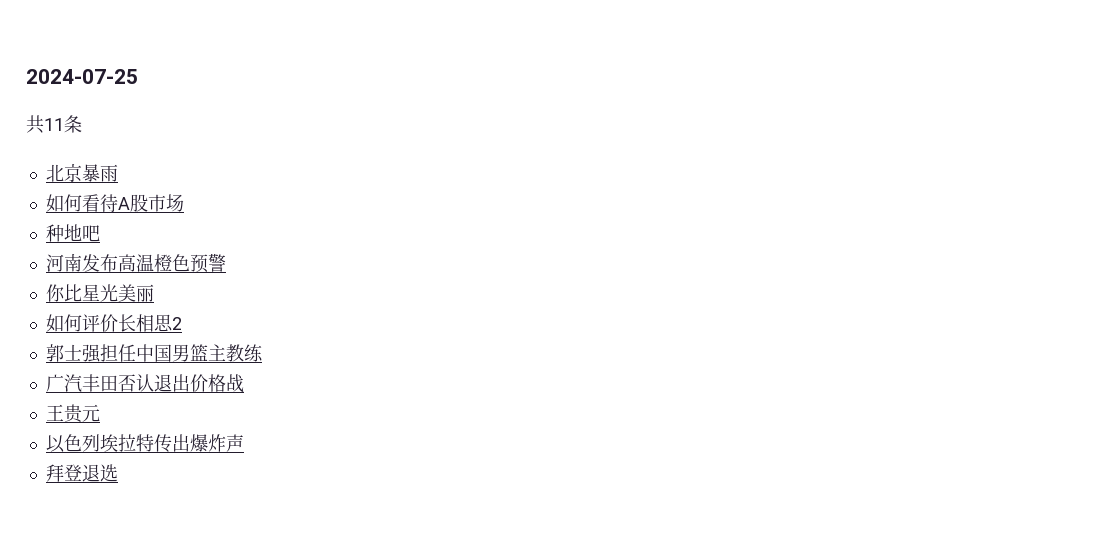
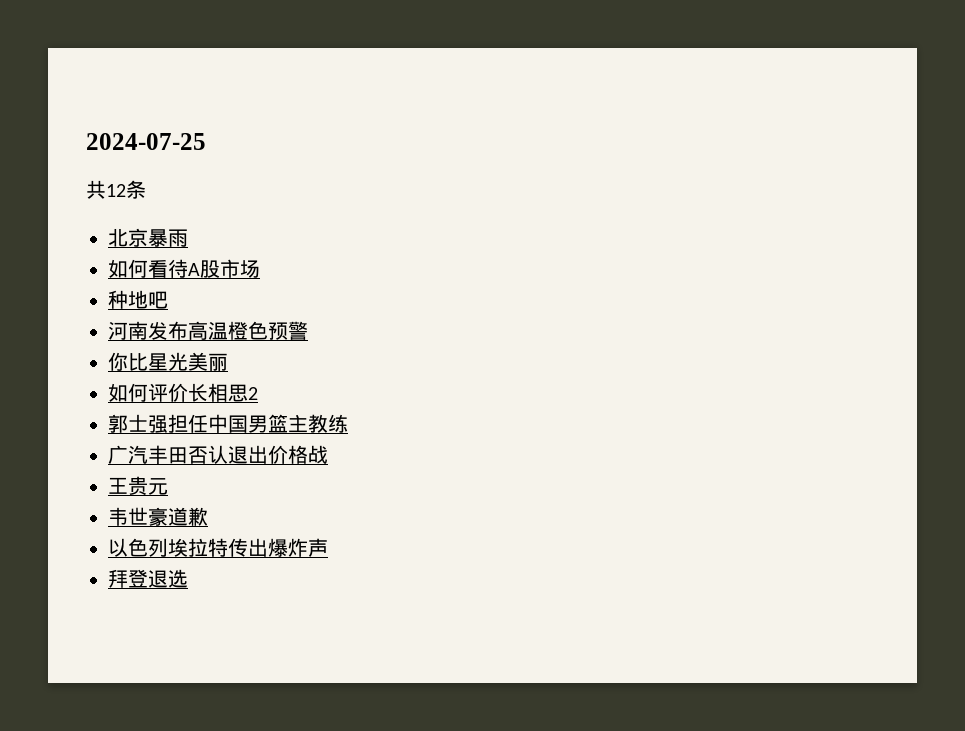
- 共11条
+ 共12条
+ 韦世豪道歉

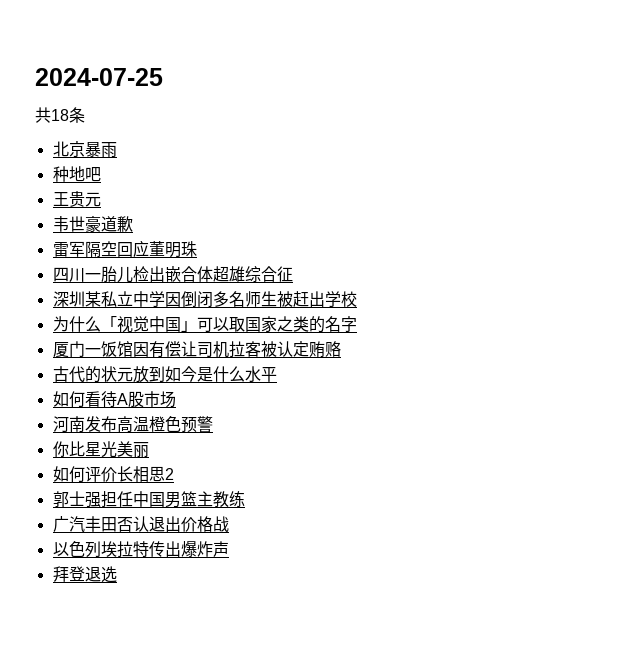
- 共12条
+ 共18条
+ 种地吧
+ 王贵元
+ 韦世豪道歉
+ 雷军隔空回应董明珠
+ 四川一胎儿检出嵌合体超雄综合征
+ 深圳某私立中学因倒闭多名师生被赶出学校
+ 为什么「视觉中国」可以取国家之类的名字
+ 厦门一饭馆因有偿让司机拉客被认定贿赂
+ 古代的状元放到如今是什么水平
- 种地吧
- 王贵元
- 韦世豪道歉

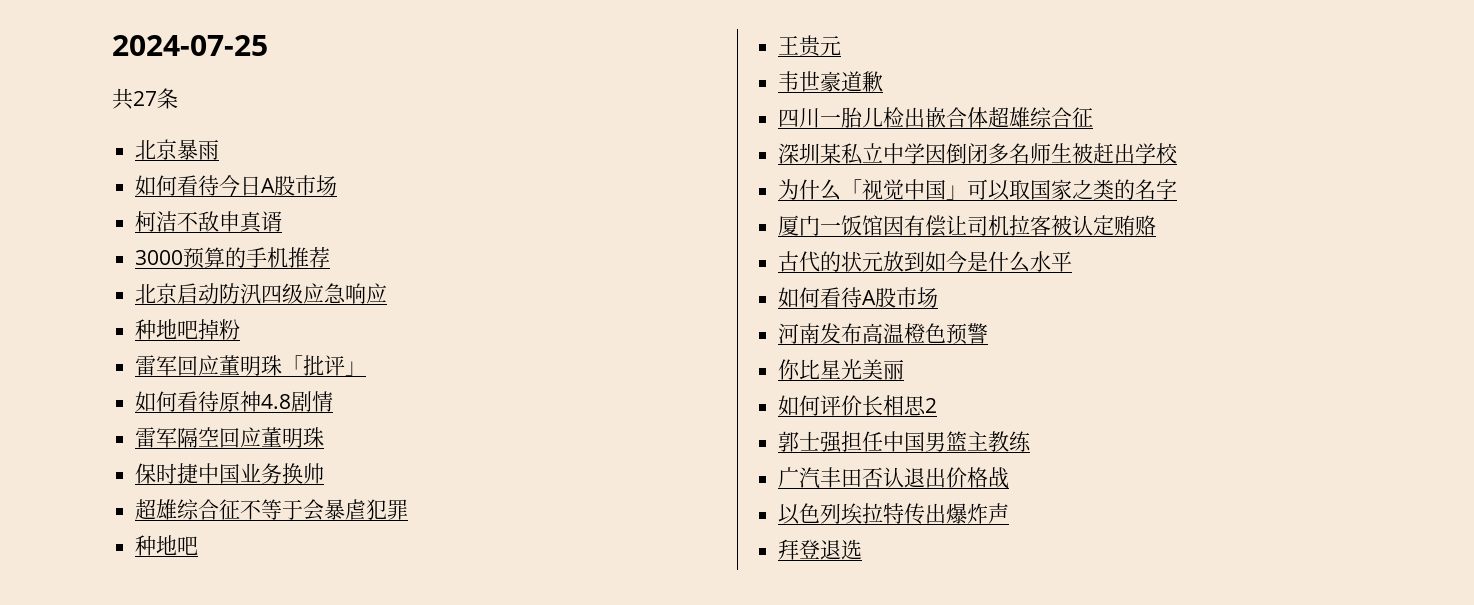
- 共18条
+ 共27条
+ 如何看待今日A股市场
+ 柯洁不敌申真谞
+ 3000预算的手机推荐
+ 北京启动防汛四级应急响应
+ 种地吧掉粉
+ 雷军回应董明珠「批评」
+ 如何看待原神4.8剧情
+ 雷军隔空回应董明珠
+ 保时捷中国业务换帅
+ 超雄综合征不等于会暴虐犯罪
- 雷军隔空回应董明珠

